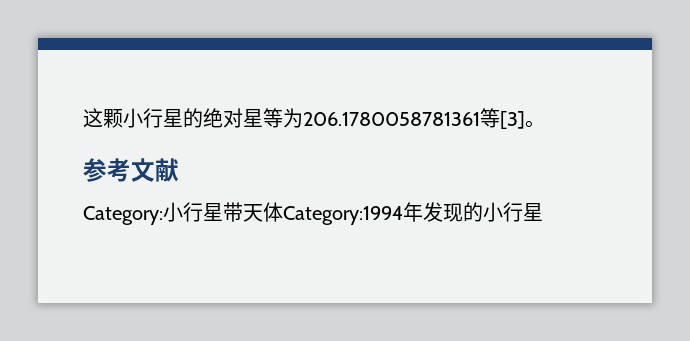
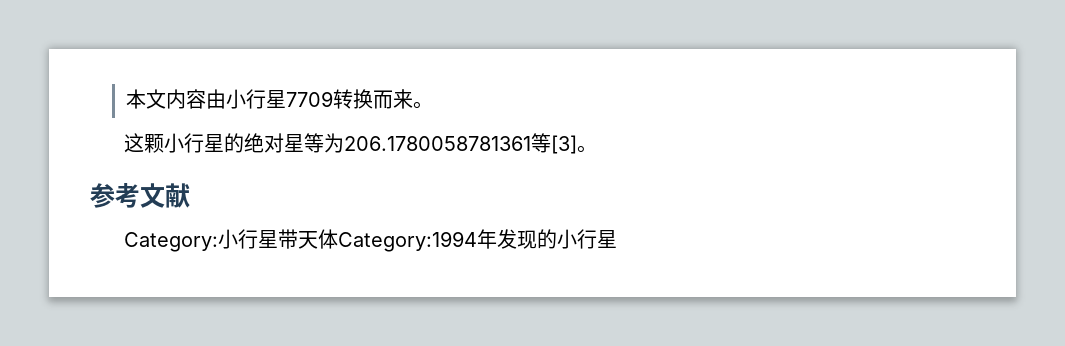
+ 本文内容由小行星7709转换而来。

